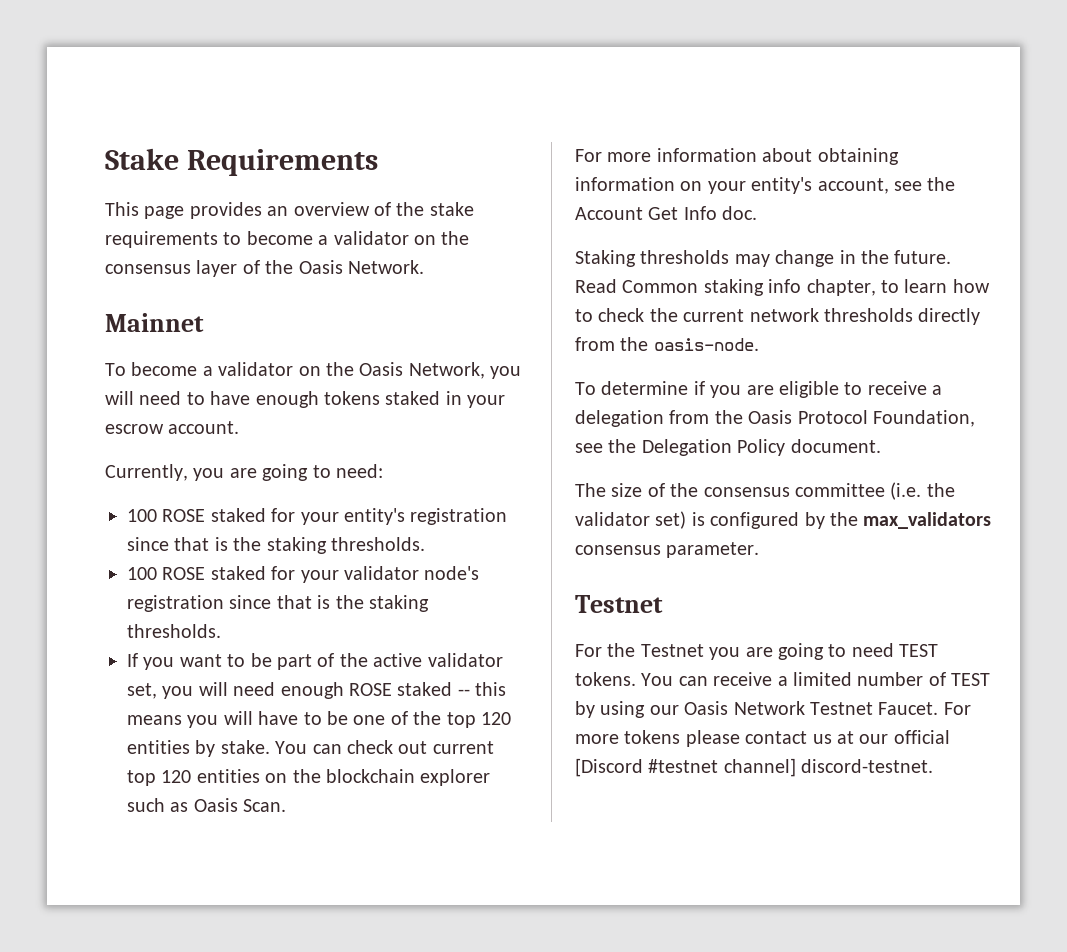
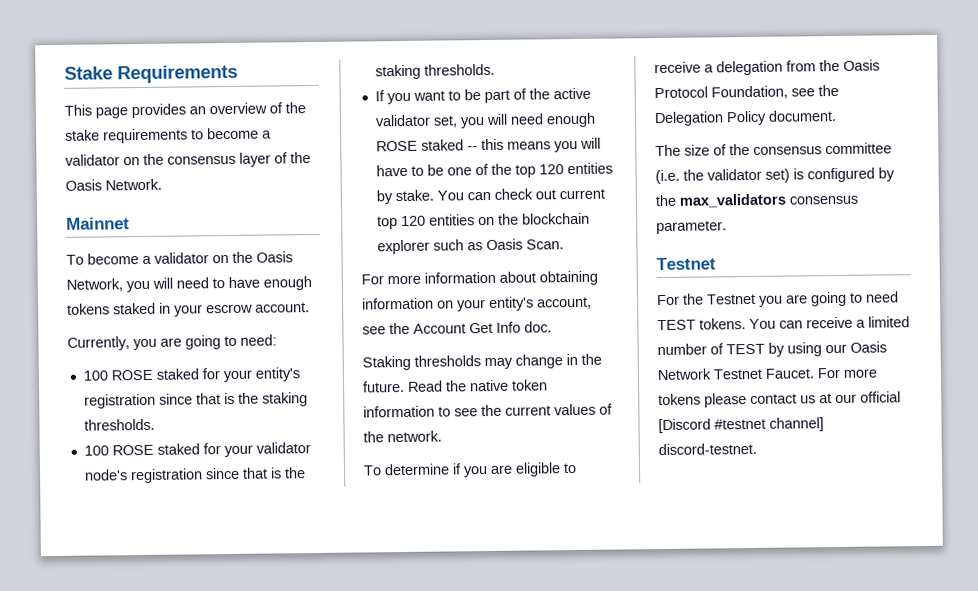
- Read Common staking info chapter, to learn how to check the current network thresholds directly from the oasis-node.
+ Read the native token information to see the current values of the network.

